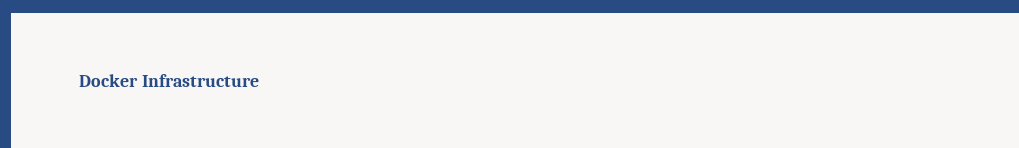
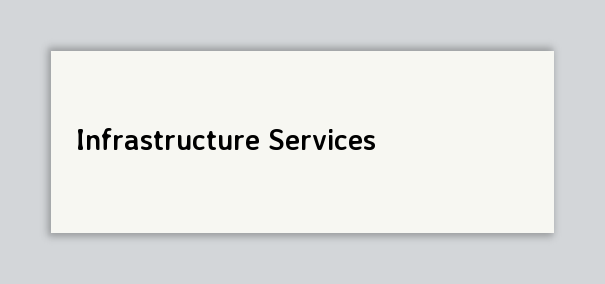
- Docker Infrastructure
+ Infrastructure Services

